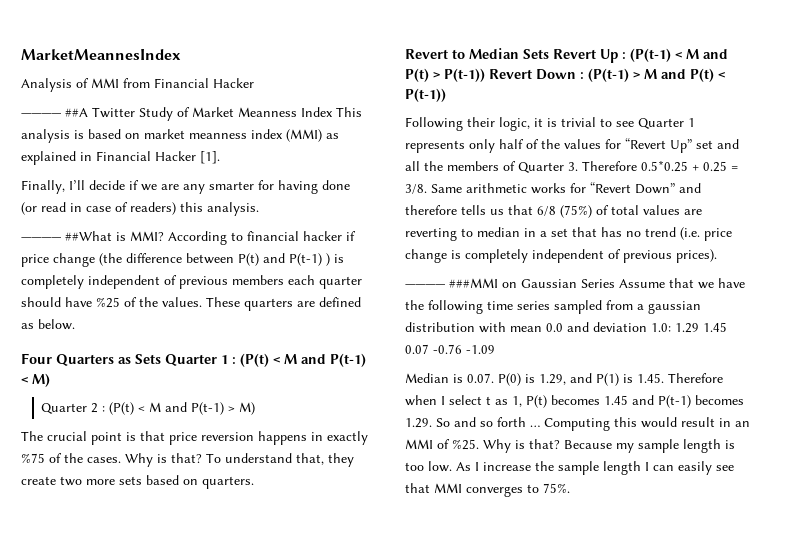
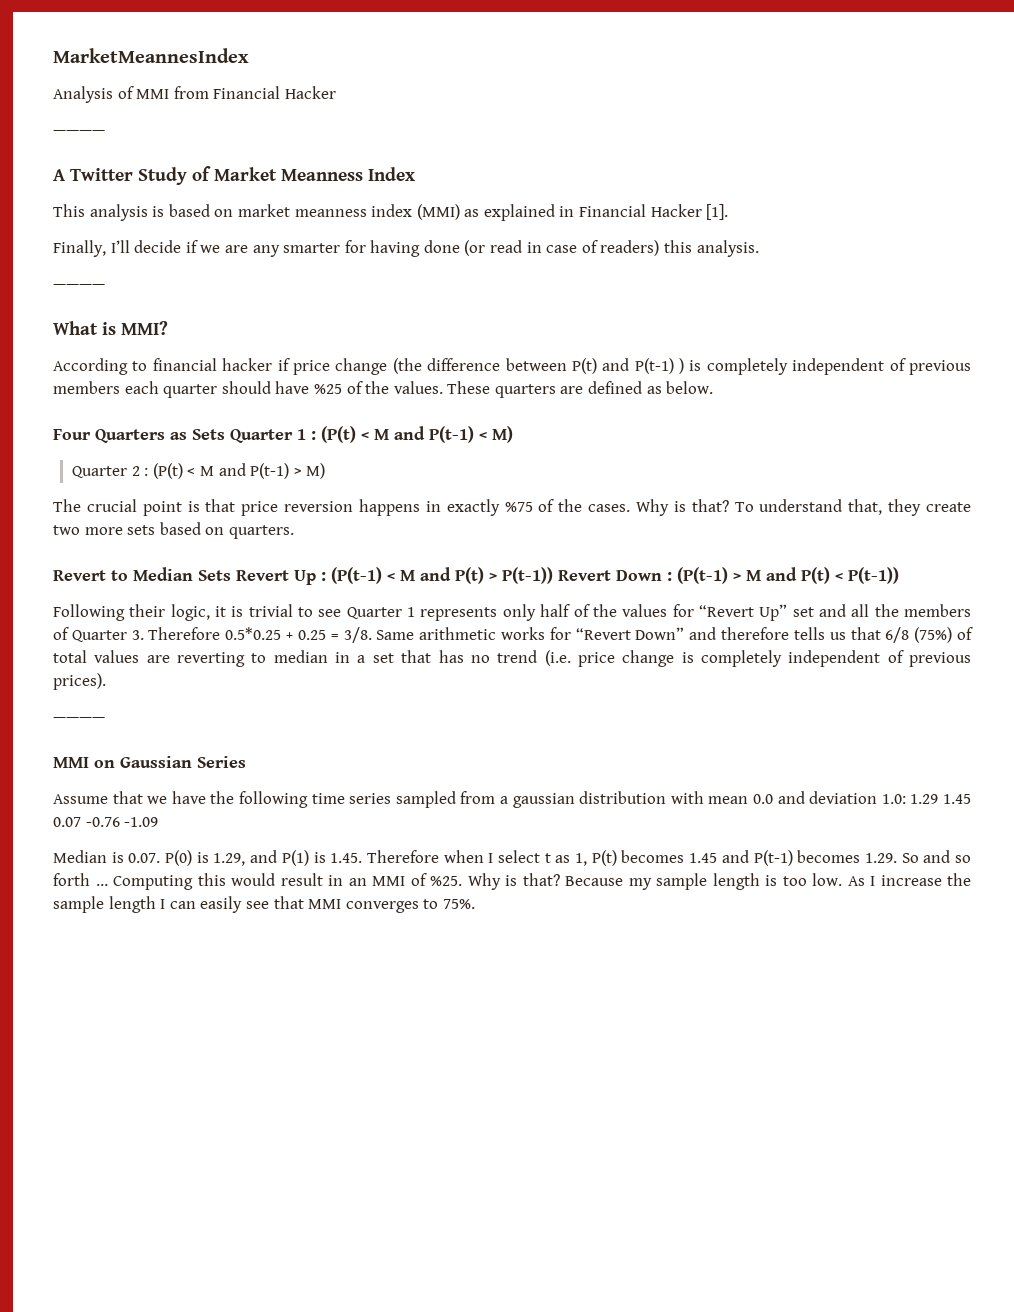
  Analysis of MMI from Financial Hacker
- ———— ##A Twitter Study of Market Meanness Index This analysis is based on market meanness index (MMI) as explained in Financial Hacker [1].
+ ————
+ A Twitter Study of Market Meanness Index
+ This analysis is based on market meanness index (MMI) as explained in Financial Hacker [1].
  Finally, I’ll decide if we are any smarter for having done (or read in case of readers) this analysis.
- ———— ##What is MMI? According to financial hacker if price change (the difference between P(t) and P(t-1) ) is completely independent of previous members each quarter should have %25 of the values.
+ ————
+ What is MMI?
+ According to financial hacker if price change (the difference between P(t) and P(t-1) ) is completely independent of previous members each quarter should have %25 of the values.
  Same arithmetic works for “Revert Down” and therefore tells us that 6/8 (75%) of total values are reverting to median in a set that has no trend (i.e. price change is completely independent of previous prices).
- ———— ###MMI on Gaussian Series Assume that we have the following time series sampled from a gaussian distribution with mean 0.0 and deviation 1.0:
+ ————
+ MMI on Gaussian Series
+ Assume that we have the following time series sampled from a gaussian distribution with mean 0.0 and deviation 1.0:

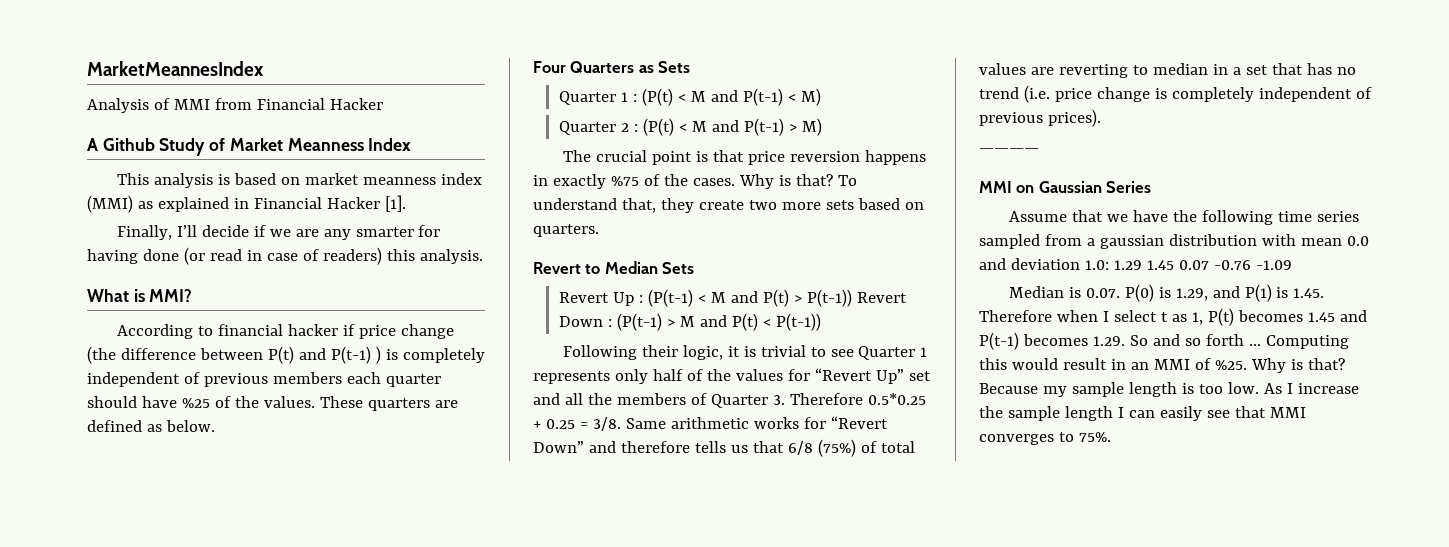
  Analysis of MMI from Financial Hacker
- ————
- A Twitter Study of Market Meanness Index
+ A Github Study of Market Meanness Index
  Finally, I’ll decide if we are any smarter for having done (or read in case of readers) this analysis.
- ————
- Four Quarters as Sets Quarter 1 : (P(t) < M and P(t-1) < M)
+ Four Quarters as Sets
+ Quarter 1 : (P(t) < M and P(t-1) < M)
- Revert to Median Sets Revert Up : (P(t-1) < M and P(t) > P(t-1)) Revert Down : (P(t-1) > M and P(t) < P(t-1))
+ Revert to Median Sets
+ Revert Up : (P(t-1) < M and P(t) > P(t-1)) Revert Down : (P(t-1) > M and P(t) < P(t-1))

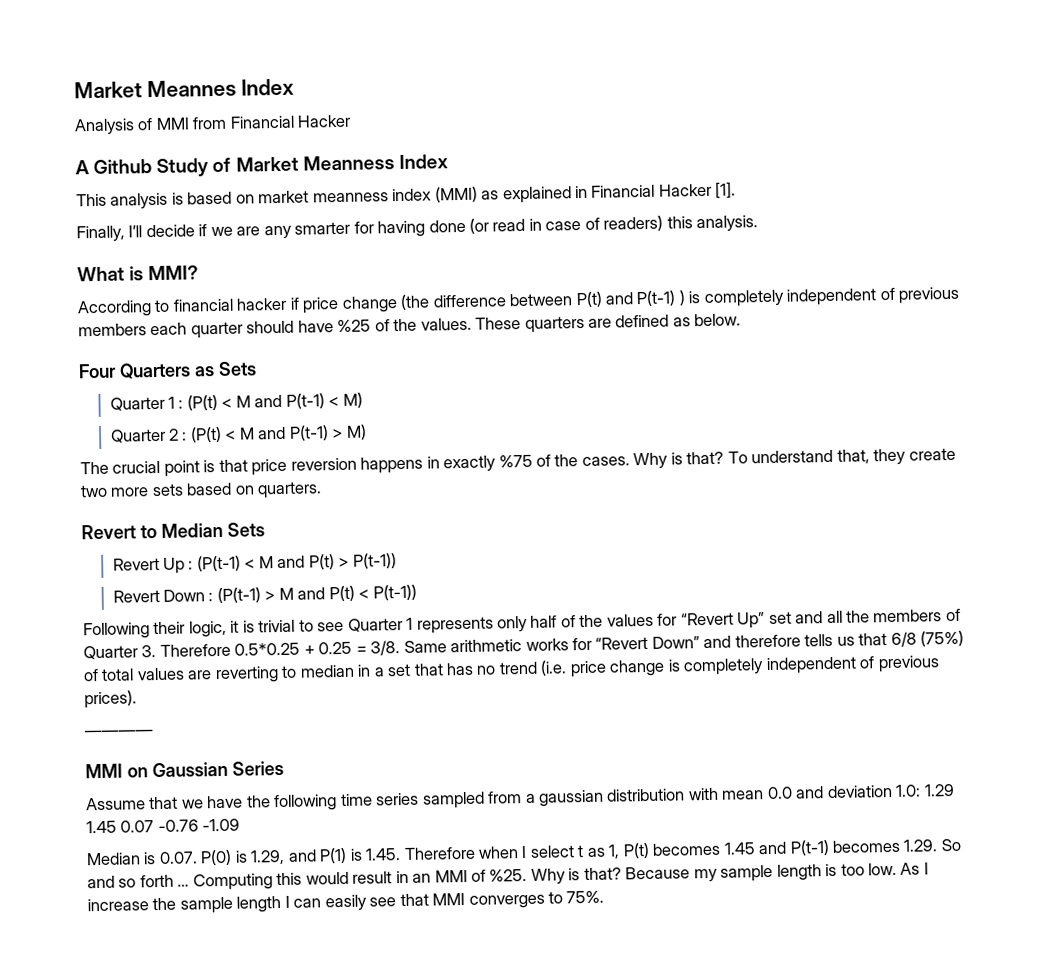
- MarketMeannesIndex
+ Market Meannes Index
- Revert Up : (P(t-1) < M and P(t) > P(t-1)) Revert Down : (P(t-1) > M and P(t) < P(t-1))
+ Revert Up : (P(t-1) < M and P(t) > P(t-1))
+ Revert Down : (P(t-1) > M and P(t) < P(t-1))

